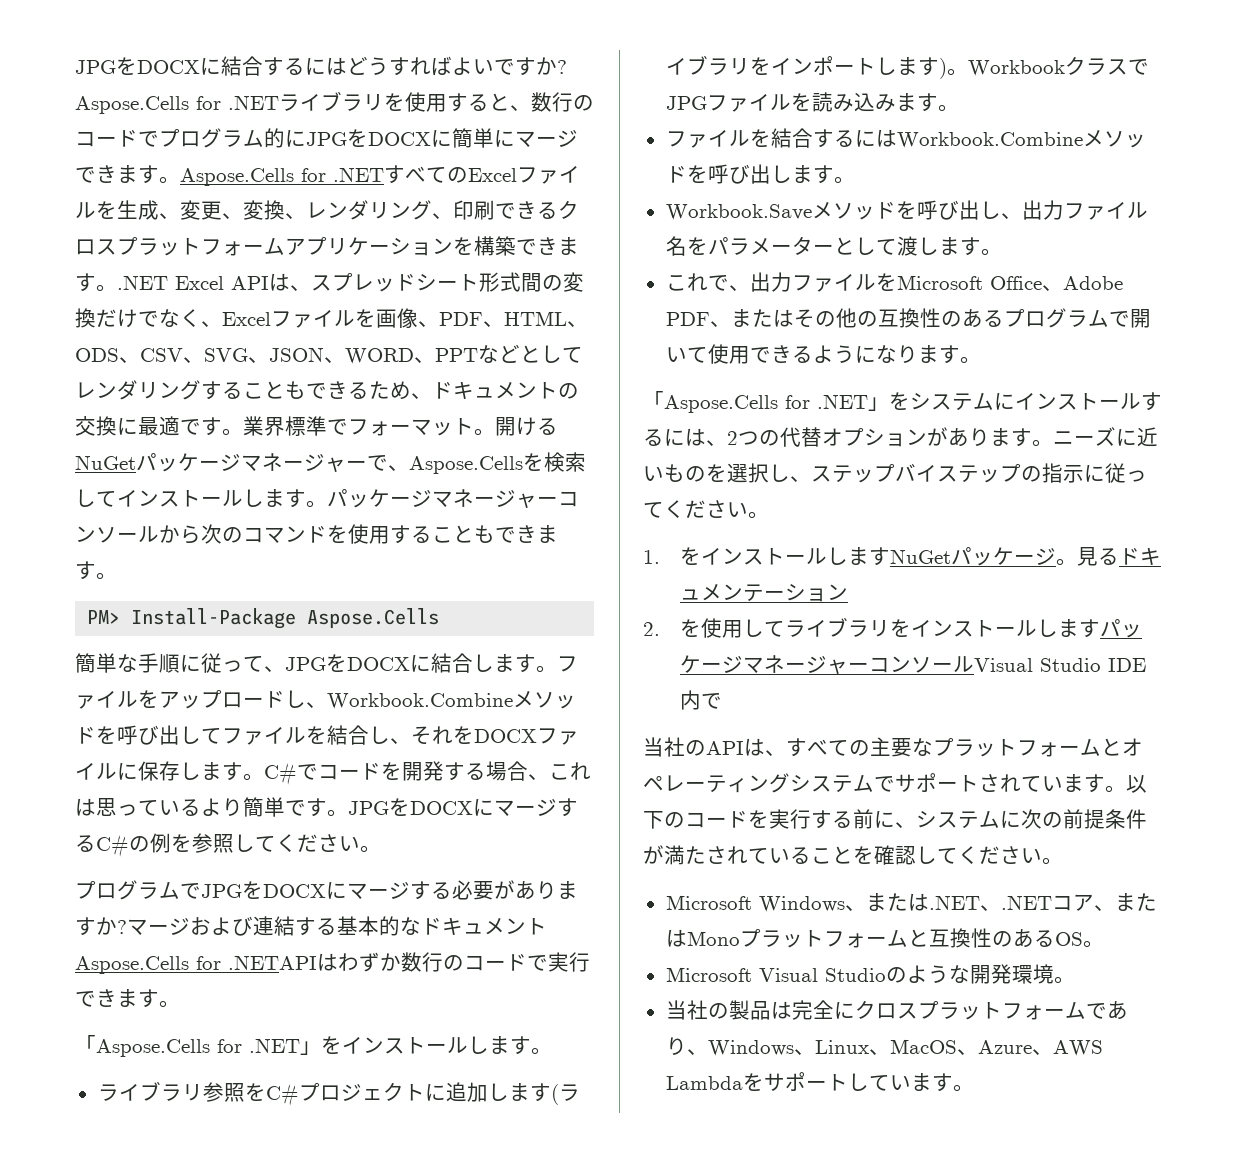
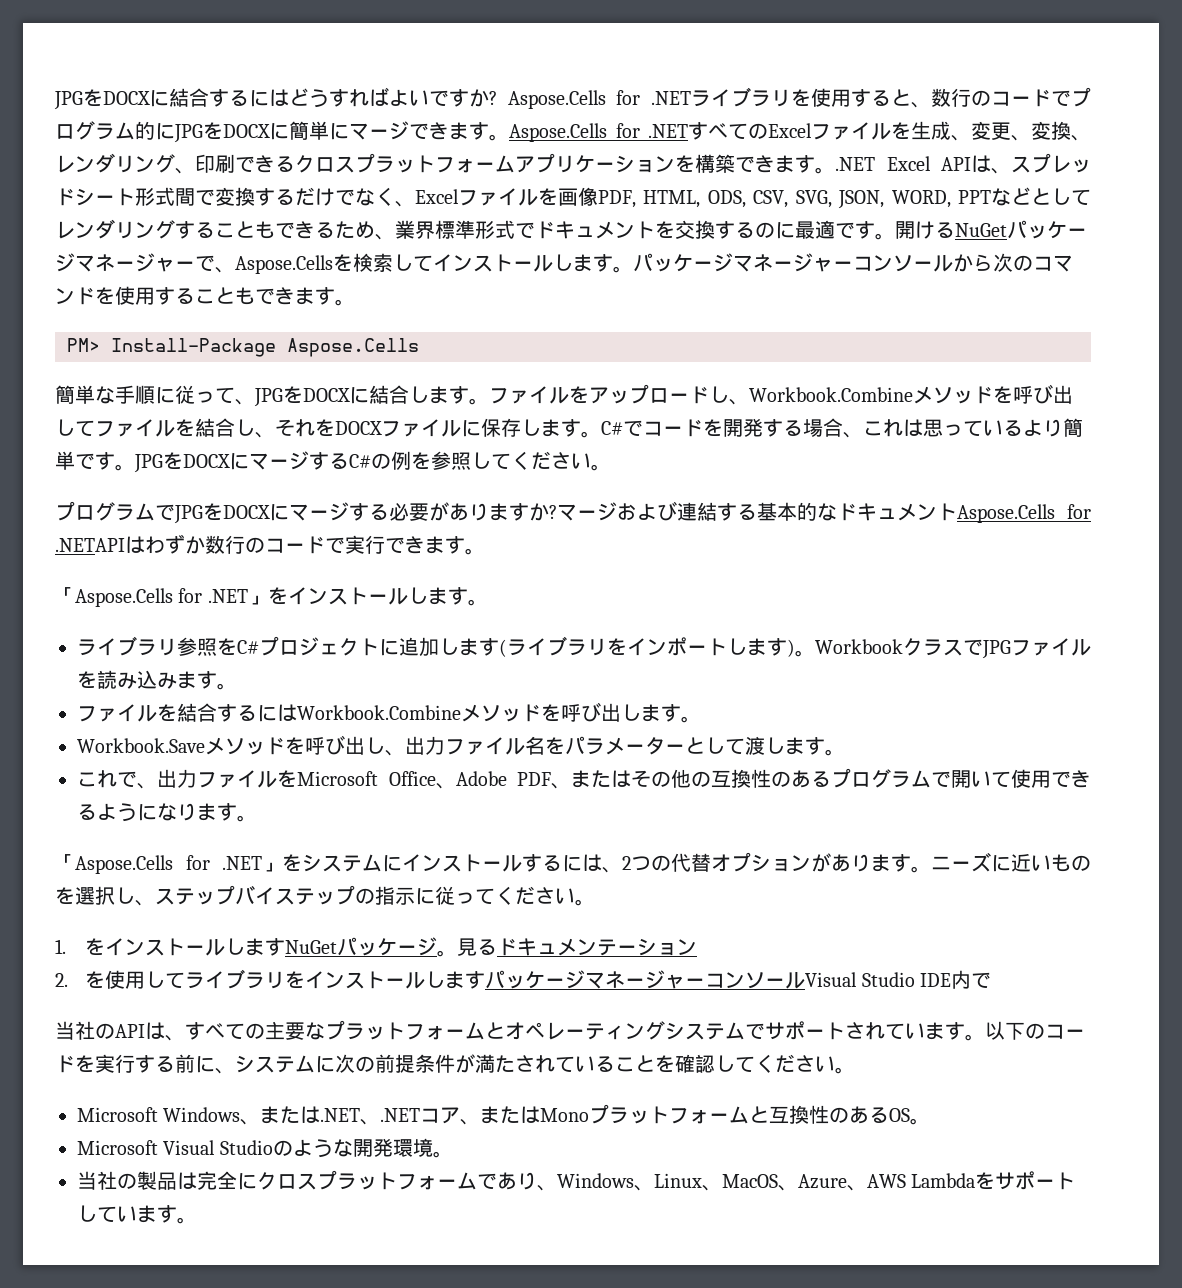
- Aspose.Cells for .NETすべてのExcelファイルを生成、変更、変換、レンダリング、印刷できるクロスプラットフォームアプリケーションを構築できます。.NET Excel APIは、スプレッドシート形式間の変換だけでなく、Excelファイルを画像、PDF、HTML、ODS、CSV、SVG、JSON、WORD、PPTなどとしてレンダリングすることもできるため、ドキュメントの交換に最適です。業界標準でフォーマット。
+ Aspose.Cells for .NETすべてのExcelファイルを生成、変更、変換、レンダリング、印刷できるクロスプラットフォームアプリケーションを構築できます。.NET Excel APIは、スプレッドシート形式間で変換するだけでなく、Excelファイルを画像PDF, HTML, ODS, CSV, SVG, JSON, WORD, PPTなどとしてレンダリングすることもできるため、業界標準形式でドキュメントを交換するのに最適です。

